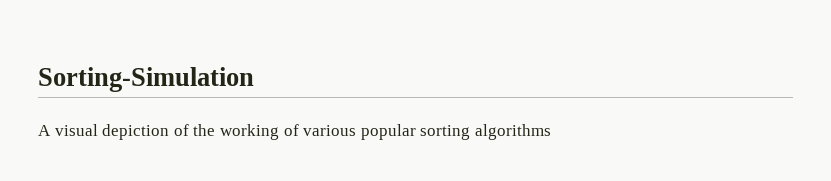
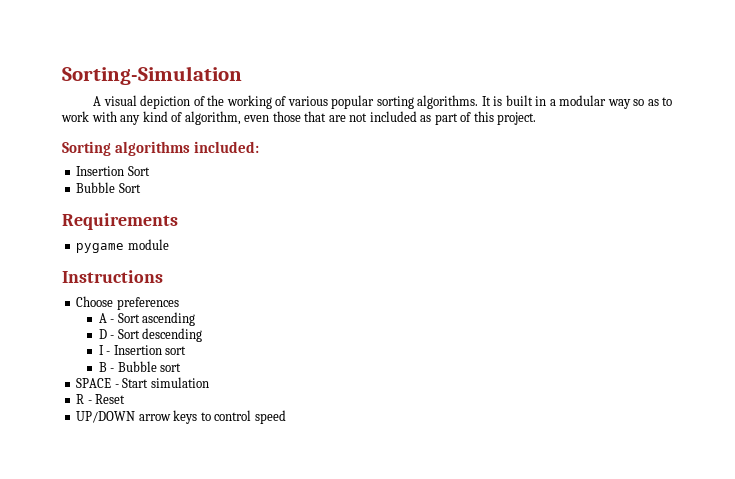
- A visual depiction of the working of various popular sorting algorithms
+ A visual depiction of the working of various popular sorting algorithms. It is built in a modular way so as to work with any kind of algorithm, even those that are not included as part of this project.
+ Sorting algorithms included:
+ Insertion Sort
+ Bubble Sort
+ Requirements
+ pygame module
+ Instructions
+ Choose preferences
+ A - Sort ascending
+ D - Sort descending
+ I - Insertion sort
+ B - Bubble sort
+ SPACE - Start simulation
+ R - Reset
+ UP/DOWN arrow keys to control speed

